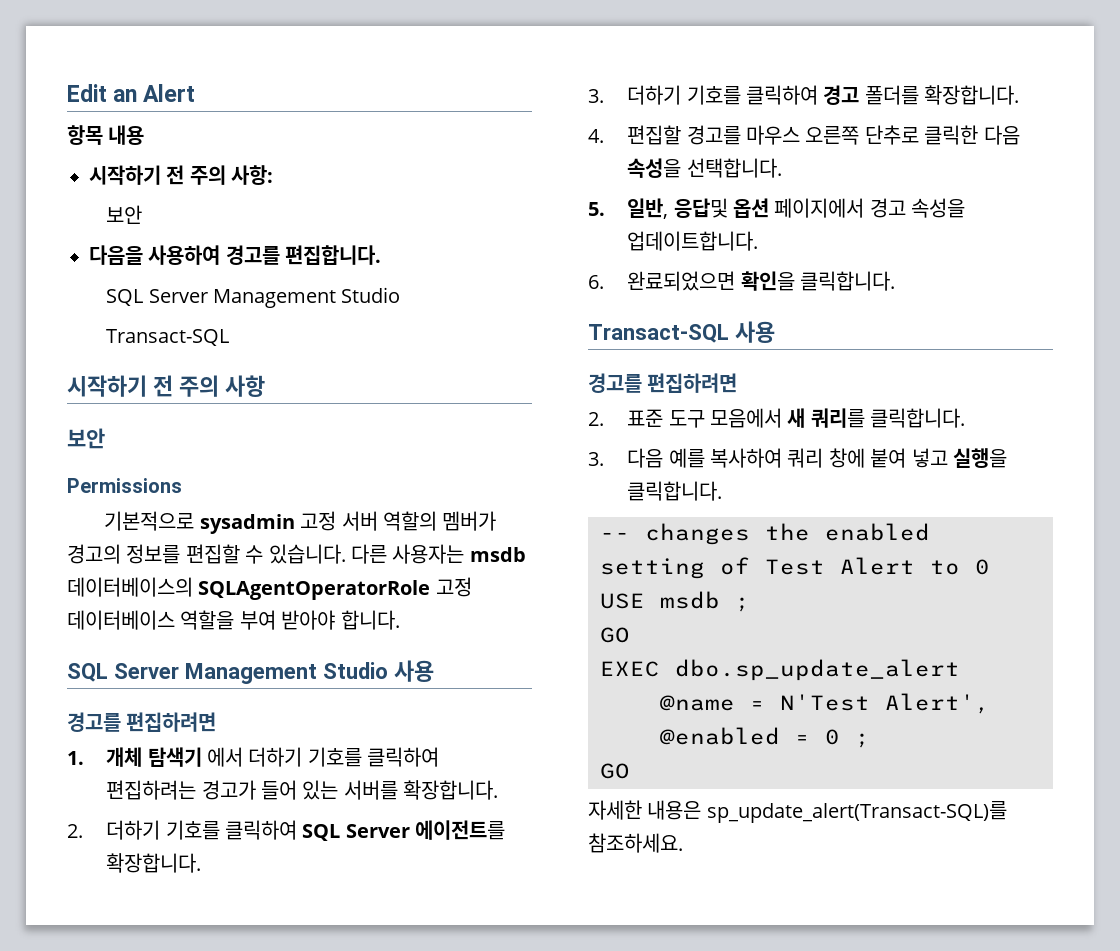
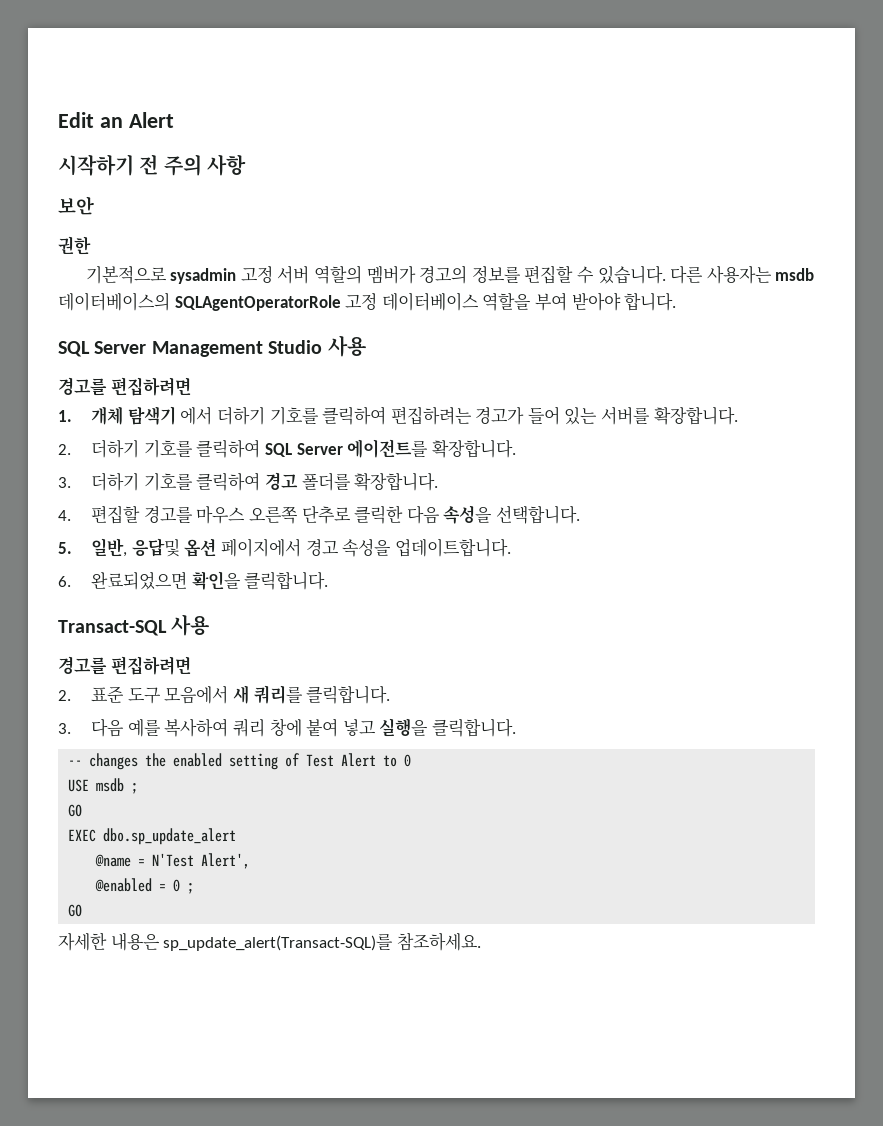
- 항목 내용
- 시작하기 전 주의 사항:
- 보안
- 다음을 사용하여 경고를 편집합니다.
- SQL Server Management Studio
- Transact-SQL
- Permissions
+ 권한

